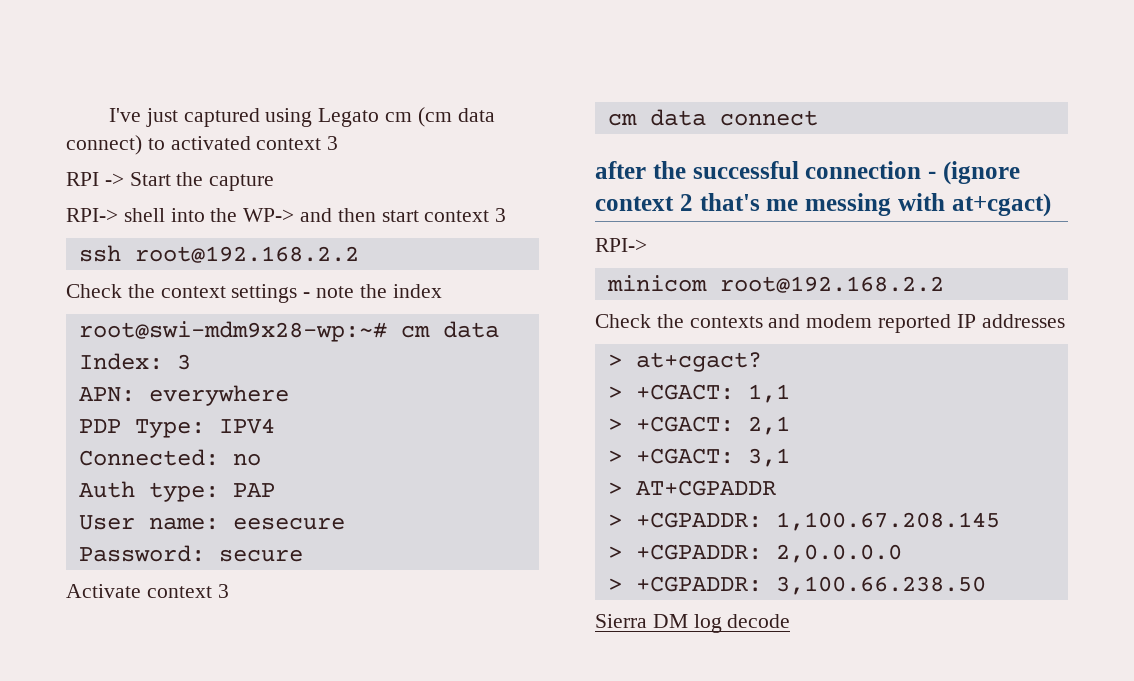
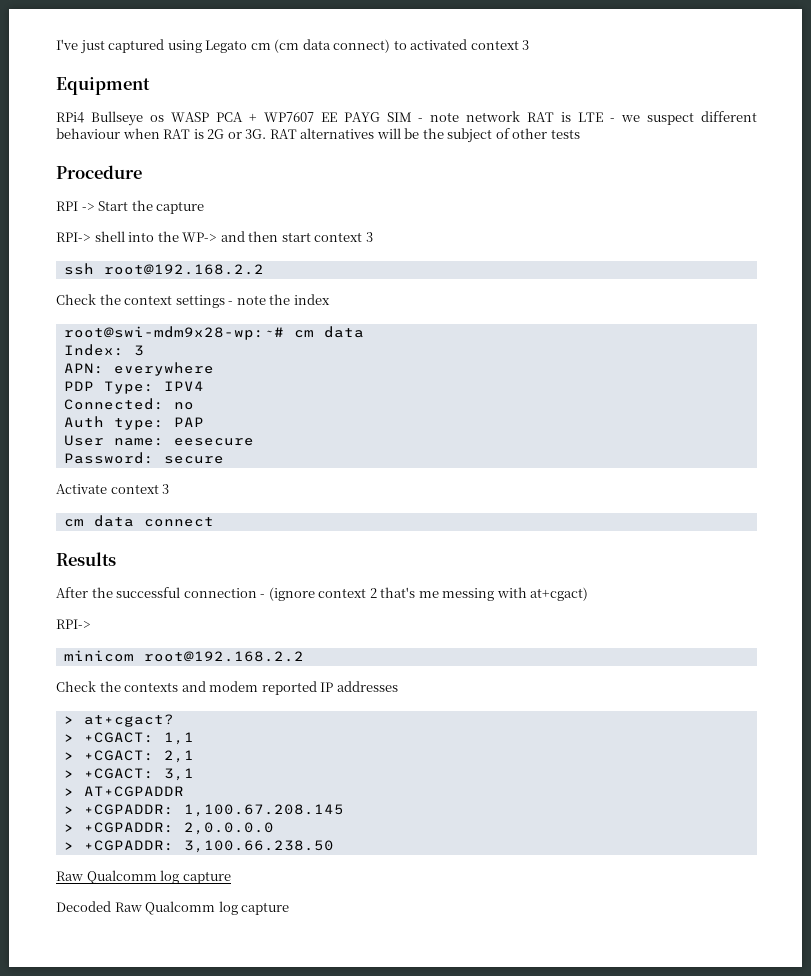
+ Equipment
+ RPi4 Bullseye os WASP PCA + WP7607 EE PAYG SIM - note network RAT is LTE - we suspect different behaviour when RAT is 2G or 3G. RAT alternatives will be the subject of other tests
+ Procedure
- after the successful connection - (ignore context 2 that's me messing with at+cgact)
+ Results
+ After the successful connection - (ignore context 2 that's me messing with at+cgact)
  > +CGPADDR: 3,100.66.238.50
- Sierra DM log decode
+ Raw Qualcomm log capture
+ Decoded Raw Qualcomm log capture

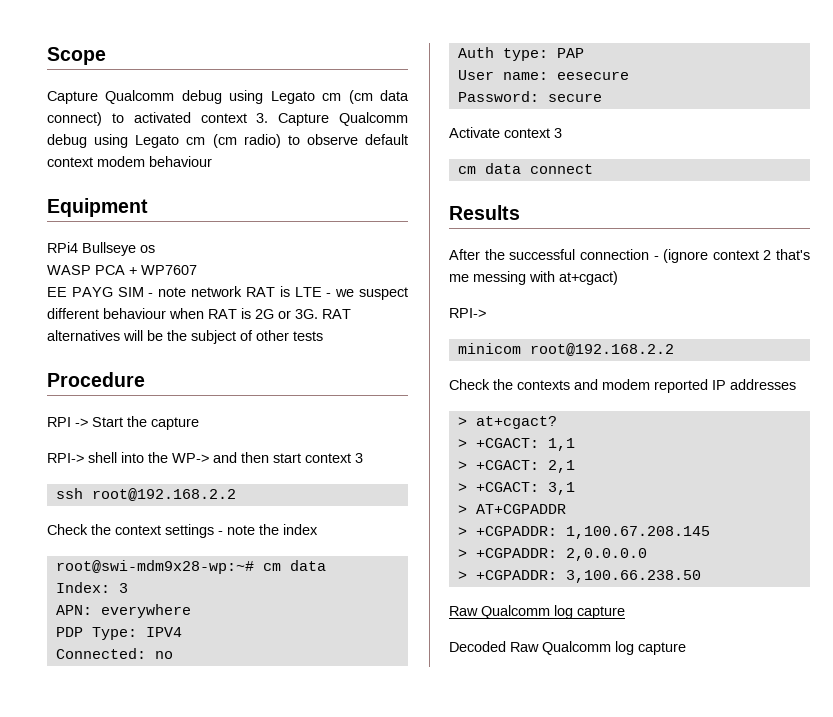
- I've just captured using Legato cm (cm data connect) to activated context 3
+ Scope
+ Capture Qualcomm debug using Legato cm (cm data connect) to activated context 3. Capture Qualcomm debug using Legato cm (cm radio) to observe default context modem behaviour
- RPi4 Bullseye os WASP PCA + WP7607 EE PAYG SIM - note network RAT is LTE - we suspect different behaviour when RAT is 2G or 3G.
+ RPi4 Bullseye os
+ WASP PCA + WP7607
+ EE PAYG SIM - note network RAT is LTE - we suspect different behaviour when RAT is 2G or 3G.

